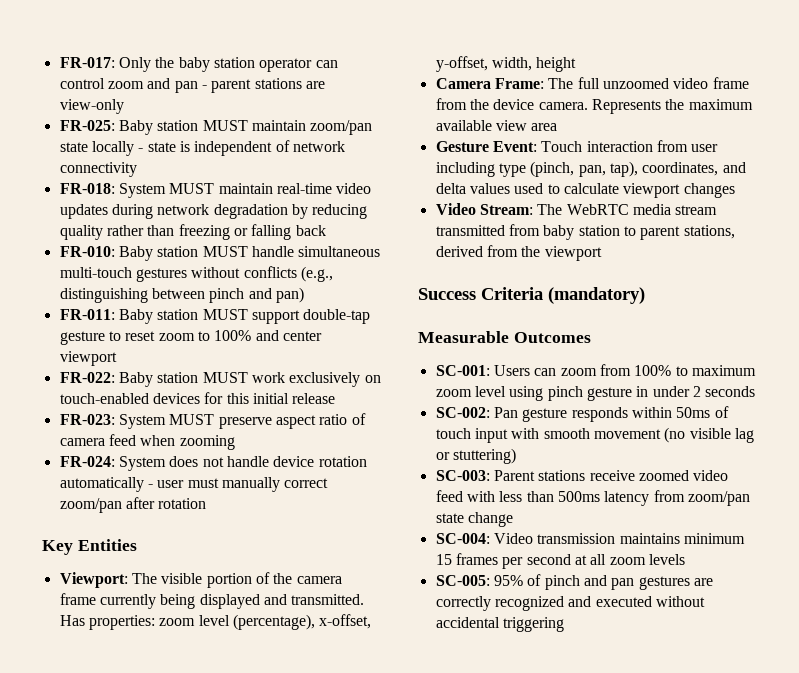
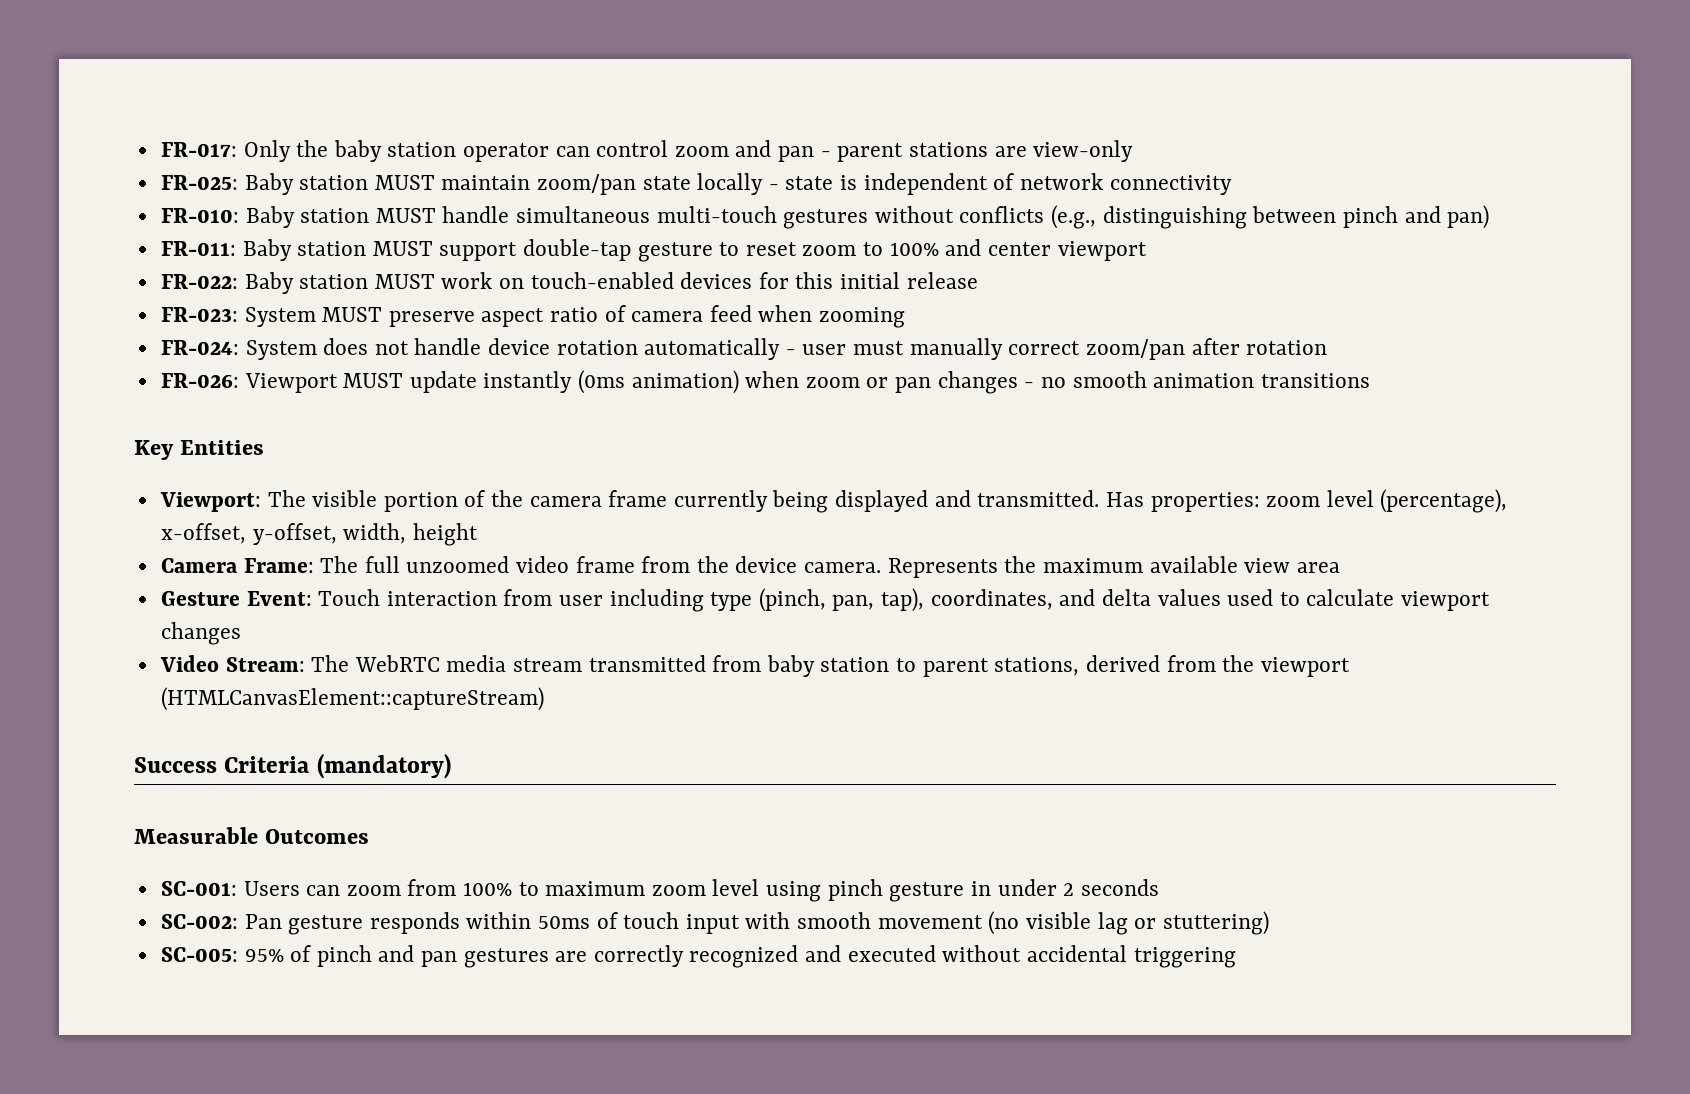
- FR-018: System MUST maintain real-time video updates during network degradation by reducing quality rather than freezing or falling back
- FR-022: Baby station MUST work exclusively on touch-enabled devices for this initial release
+ FR-022: Baby station MUST work on touch-enabled devices for this initial release
+ FR-026: Viewport MUST update instantly (0ms animation) when zoom or pan changes - no smooth animation transitions
- Video Stream: The WebRTC media stream transmitted from baby station to parent stations, derived from the viewport
+ Video Stream: The WebRTC media stream transmitted from baby station to parent stations, derived from the viewport (HTMLCanvasElement::captureStream)
- SC-003: Parent stations receive zoomed video feed with less than 500ms latency from zoom/pan state change
- SC-004: Video transmission maintains minimum 15 frames per second at all zoom levels

